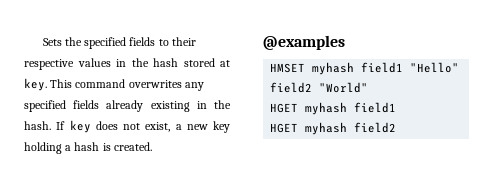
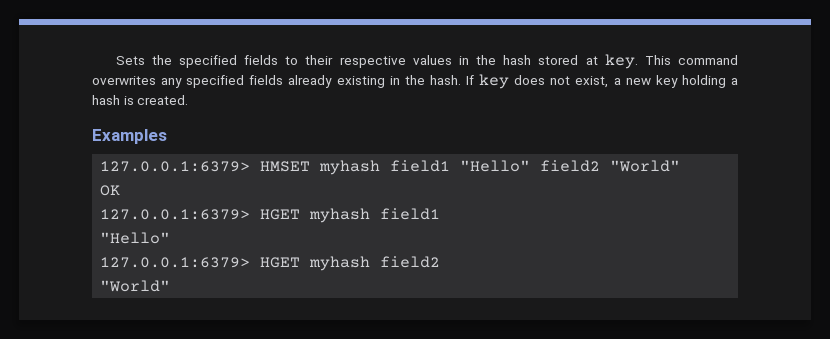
- @examples
- HMSET myhash field1 "Hello" field2 "World"
+ Examples
+ 127.0.0.1:6379> HMSET myhash field1 "Hello" field2 "World"
- HGET myhash field1
- HGET myhash field2
+ OK
+ 127.0.0.1:6379> HGET myhash field1
+ "Hello"
+ 127.0.0.1:6379> HGET myhash field2
+ "World"

